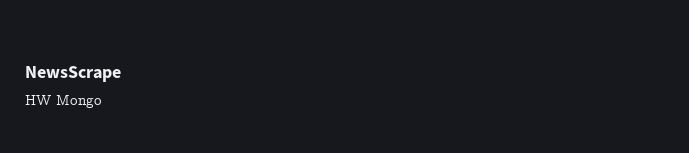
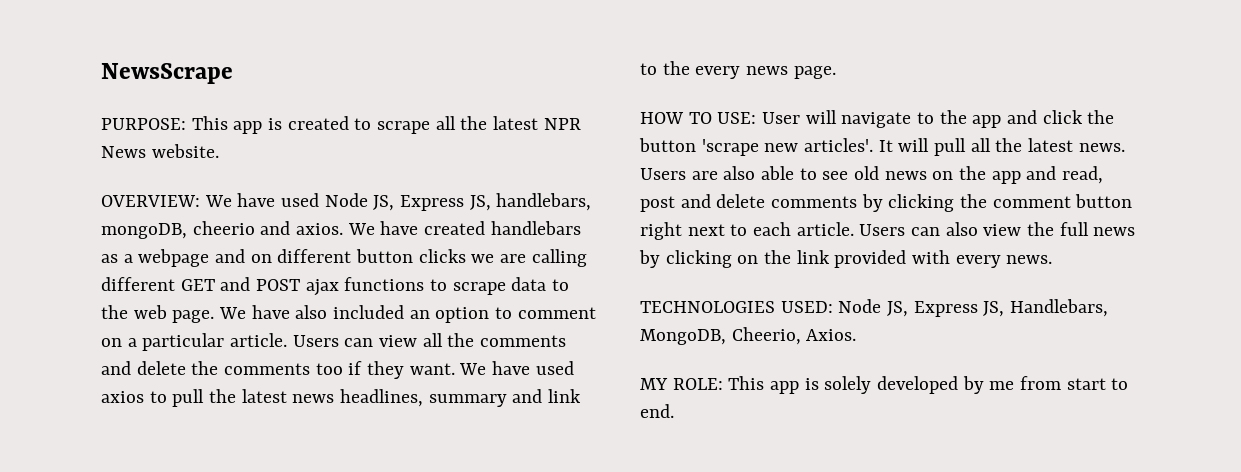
- HW Mongo
+ PURPOSE: This app is created to scrape all the latest NPR News website.
+ OVERVIEW: We have used Node JS, Express JS, handlebars, mongoDB, cheerio and axios. We have created handlebars as a webpage and on different button clicks we are calling different GET and POST ajax functions to scrape data to the web page. We have also included an option to comment on a particular article. Users can view all the comments and delete the comments too if they want. We have used axios to pull the latest news headlines, summary and link to the every news page.
+ HOW TO USE: User will navigate to the app and click the button 'scrape new articles'. It will pull all the latest news. Users are also able to see old news on the app and read, post and delete comments by clicking the comment button right next to each article. Users can also view the full news by clicking on the link provided with every news.
+ TECHNOLOGIES USED: Node JS, Express JS, Handlebars, MongoDB, Cheerio, Axios.
+ MY ROLE: This app is solely developed by me from start to end.

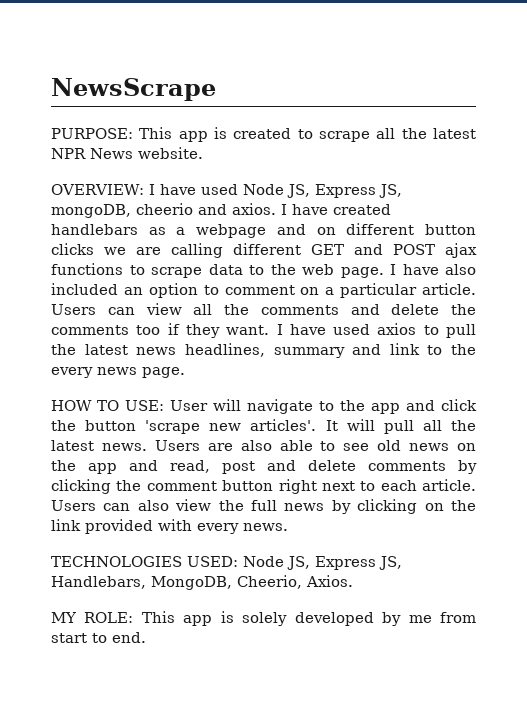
- OVERVIEW: We have used Node JS, Express JS, handlebars, mongoDB, cheerio and axios.
+ OVERVIEW: I have used Node JS, Express JS, mongoDB, cheerio and axios.
- We have created handlebars as a webpage and on different button clicks we are calling different GET and POST ajax functions to scrape data to the web page.
+ I have created handlebars as a webpage and on different button clicks we are calling different GET and POST ajax functions to scrape data to the web page.
- We have also included an option to comment on a particular article.
+ I have also included an option to comment on a particular article.
- We have used axios to pull the latest news headlines, summary and link to the every news page.
+ I have used axios to pull the latest news headlines, summary and link to the every news page.

